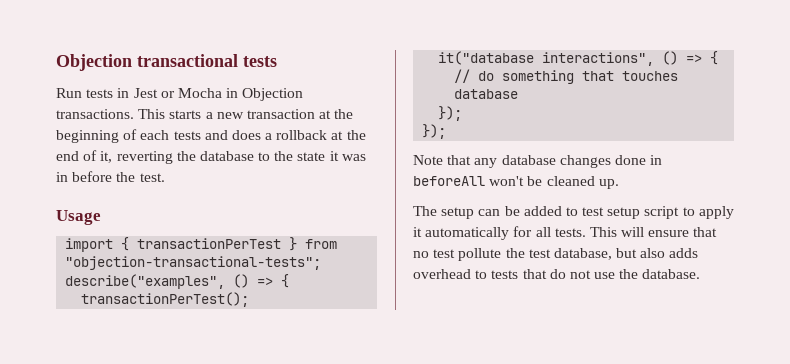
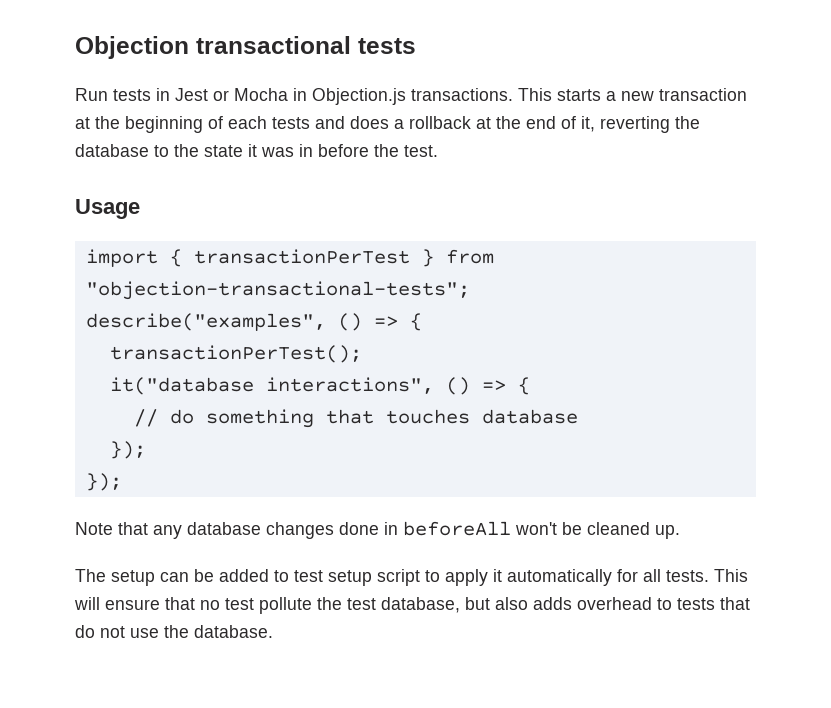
- Run tests in Jest or Mocha in Objection transactions.
+ Run tests in Jest or Mocha in Objection.js transactions.

